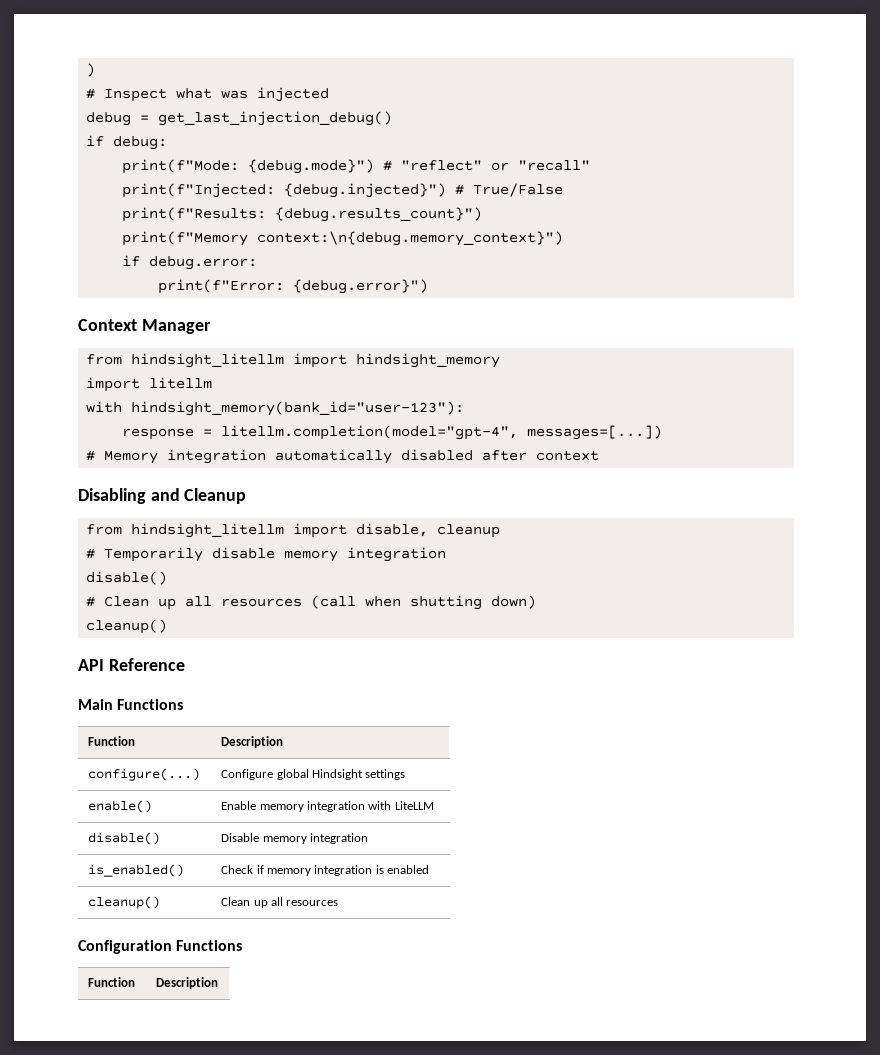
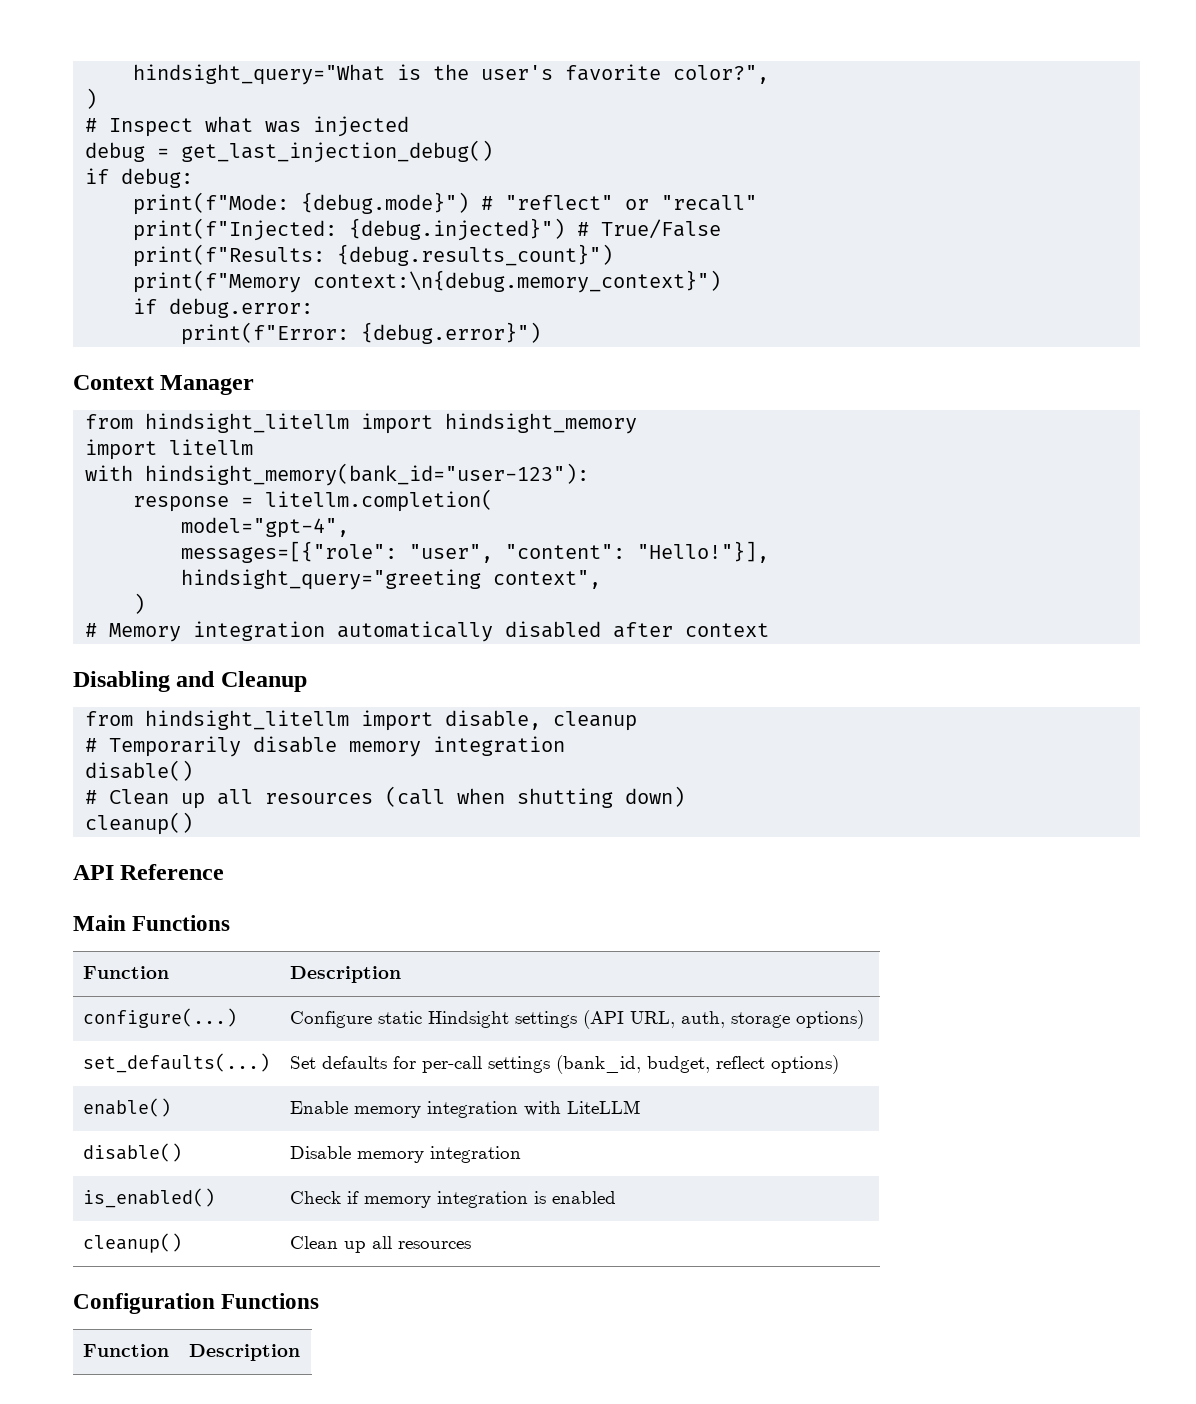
+ hindsight_query="What is the user's favorite color?",
- response = litellm.completion(model="gpt-4", messages=[...])
+ response = litellm.completion(
+ model="gpt-4",
+ messages=[{"role": "user", "content": "Hello!"}],
+ hindsight_query="greeting context",
+ )
- configure(...) | Configure global Hindsight settings
+ configure(...) | Configure static Hindsight settings (API URL, auth, storage options)
+ set_defaults(...) | Set defaults for per-call settings (bank_id, budget, reflect options)

